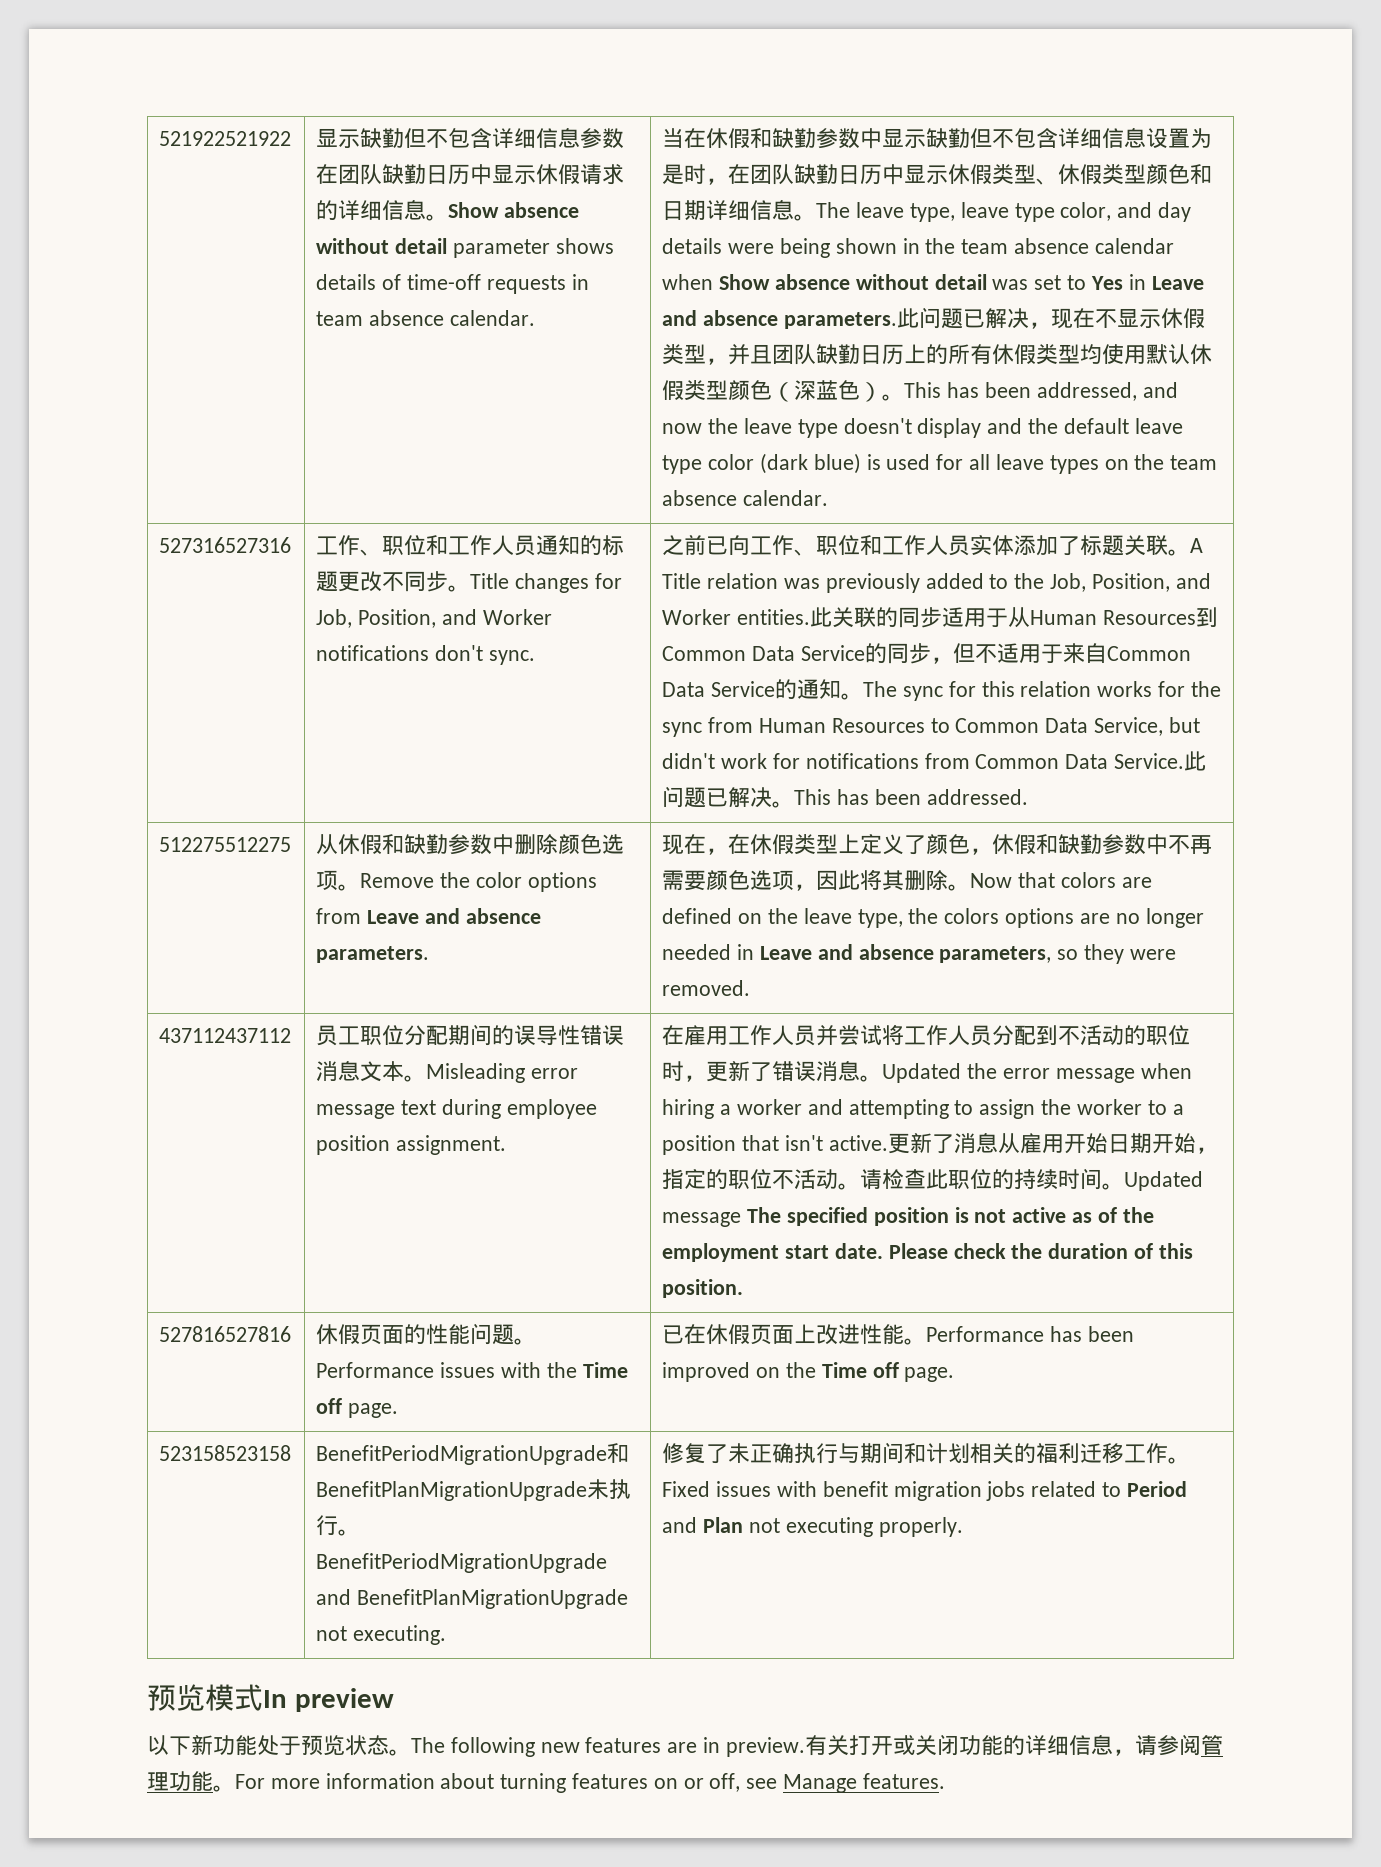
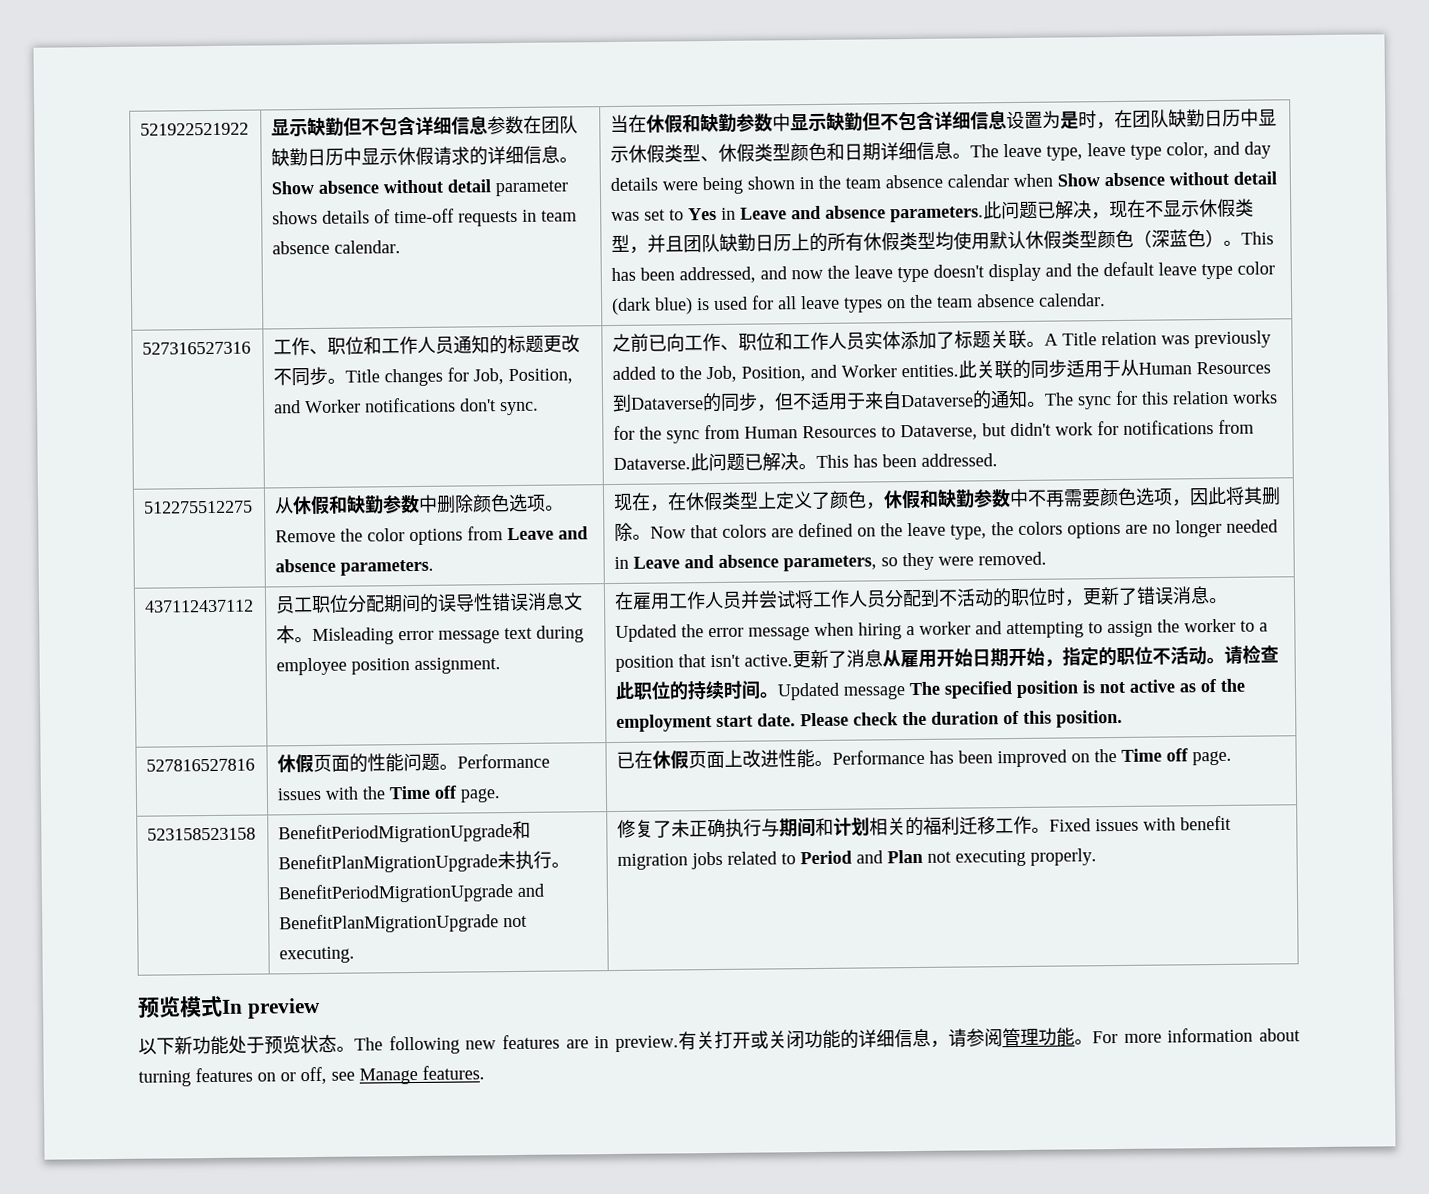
- 此关联的同步适用于从Human Resources到Common Data Service的同步，但不适用于来自Common Data Service的通知。
+ 此关联的同步适用于从Human Resources到Dataverse的同步，但不适用于来自Dataverse的通知。
- The sync for this relation works for the sync from Human Resources to Common Data Service, but didn't work for notifications from Common Data Service.
+ The sync for this relation works for the sync from Human Resources to Dataverse, but didn't work for notifications from Dataverse.

